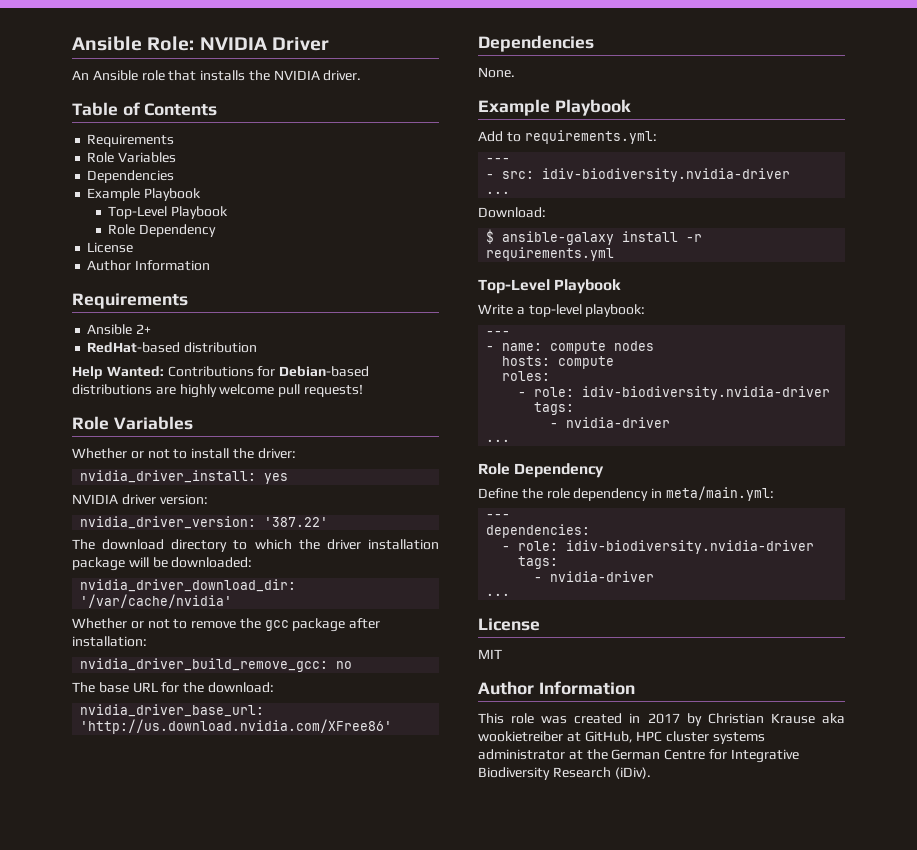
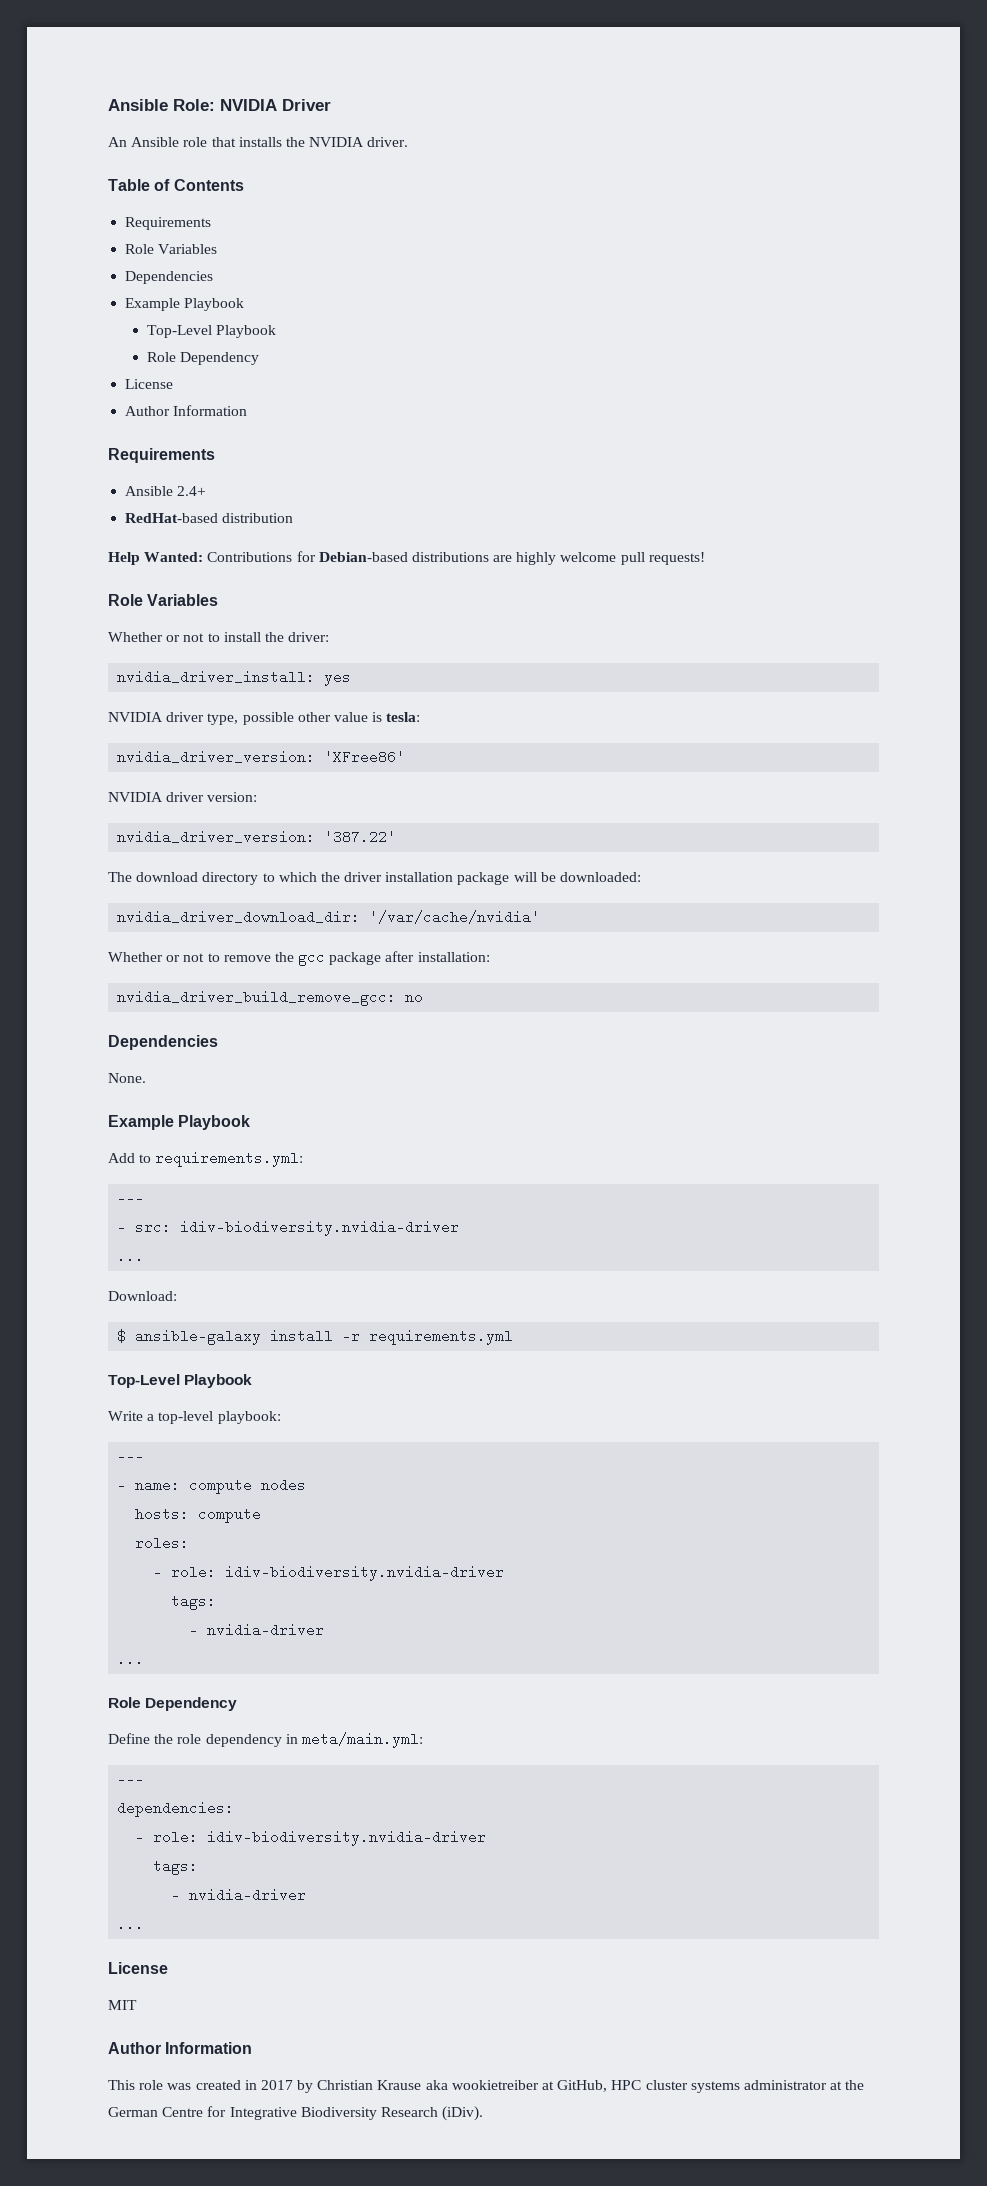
- Ansible 2+
+ Ansible 2.4+
+ NVIDIA driver type, possible other value is tesla:
+ nvidia_driver_version: 'XFree86'
- The base URL for the download:
- nvidia_driver_base_url: 'http://us.download.nvidia.com/XFree86'

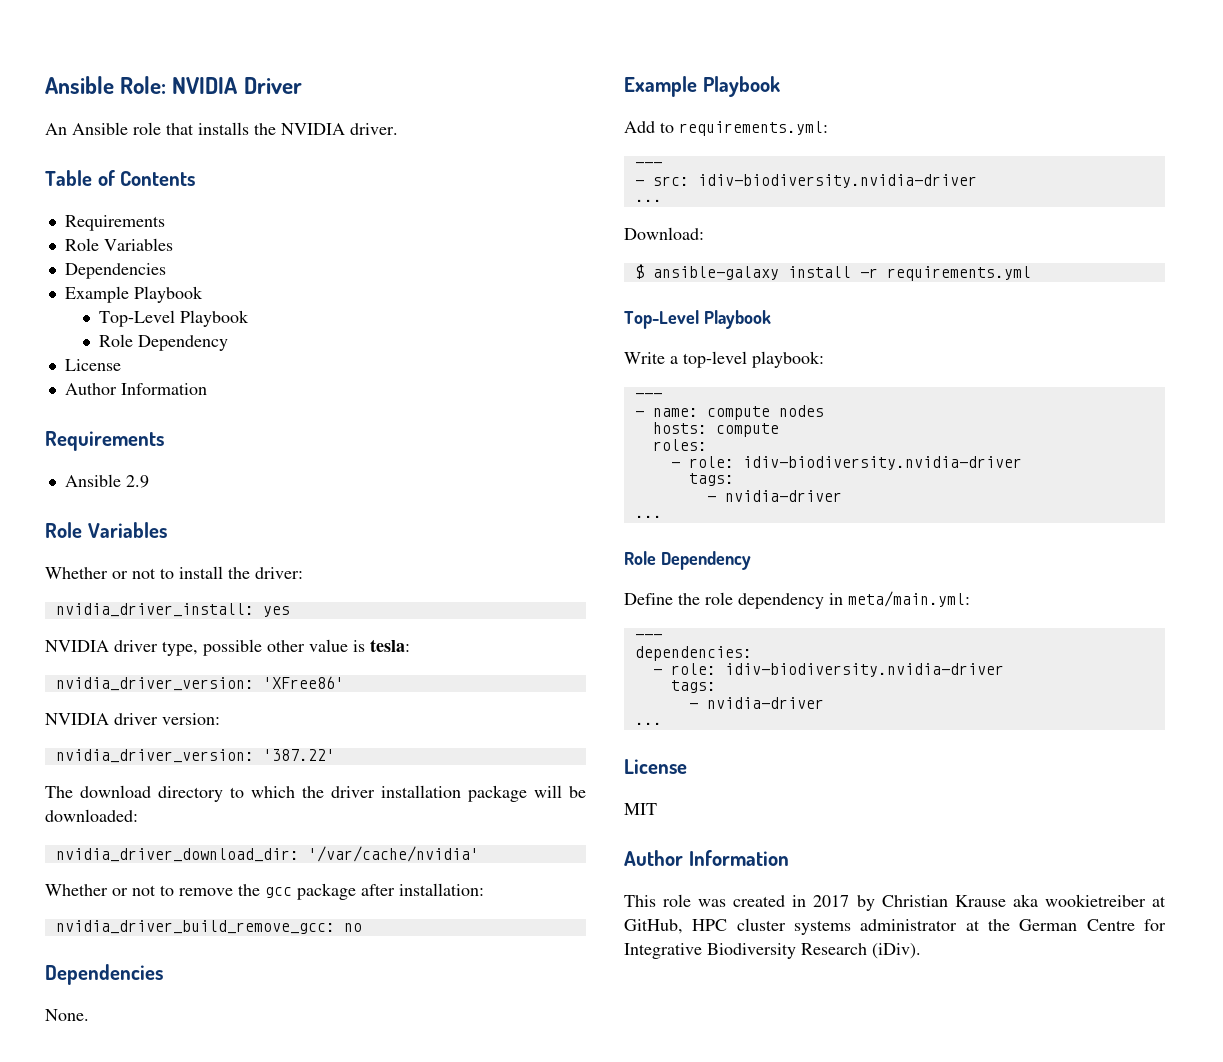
- Ansible 2.4+
- RedHat-based distribution
- Help Wanted: Contributions for Debian-based distributions are highly welcome pull requests!
+ Ansible 2.9

